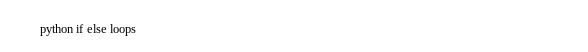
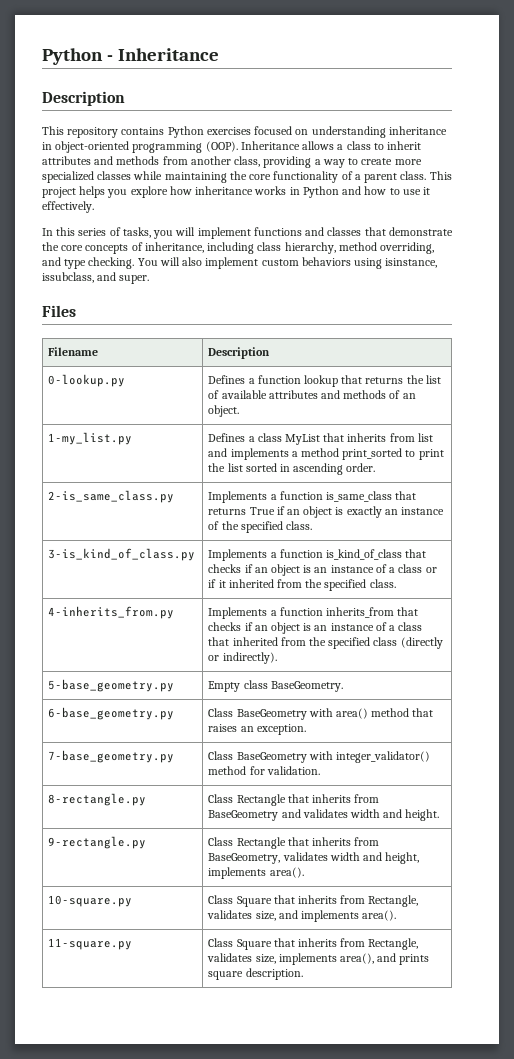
- python if else loops
+ Python - Inheritance
+ Description
+ This repository contains Python exercises focused on understanding inheritance in object-oriented programming (OOP). Inheritance allows a class to inherit attributes and methods from another class, providing a way to create more specialized classes while maintaining the core functionality of a parent class. This project helps you explore how inheritance works in Python and how to use it effectively.
+ In this series of tasks, you will implement functions and classes that demonstrate the core concepts of inheritance, including class hierarchy, method overriding, and type checking. You will also implement custom behaviors using isinstance, issubclass, and super.
+ Files
+ Filename | Description
+ 0-lookup.py | Defines a function lookup that returns the list of available attributes and methods of an object.
+ 1-my_list.py | Defines a class MyList that inherits from list and implements a method print_sorted to print the list sorted in ascending order.
+ 2-is_same_class.py | Implements a function is_same_class that returns True if an object is exactly an instance of the specified class.
+ 3-is_kind_of_class.py | Implements a function is_kind_of_class that checks if an object is an instance of a class or if it inherited from the specified class.
+ 4-inherits_from.py | Implements a function inherits_from that checks if an object is an instance of a class that inherited from the specified class (directly or indirectly).
+ 5-base_geometry.py | Empty class BaseGeometry.
+ 6-base_geometry.py | Class BaseGeometry with area() method that raises an exception.
+ 7-base_geometry.py | Class BaseGeometry with integer_validator() method for validation.
+ 8-rectangle.py | Class Rectangle that inherits from BaseGeometry and validates width and height.
+ 9-rectangle.py | Class Rectangle that inherits from BaseGeometry, validates width and height, implements area().
+ 10-square.py | Class Square that inherits from Rectangle, validates size, and implements area().
+ 11-square.py | Class Square that inherits from Rectangle, validates size, implements area(), and prints square description.

